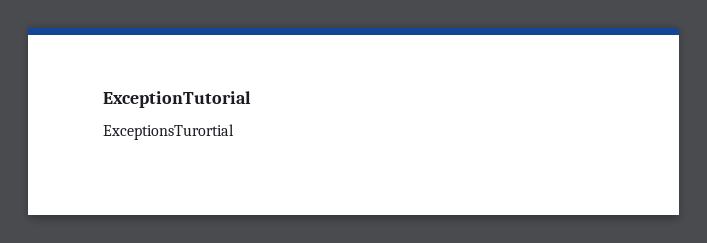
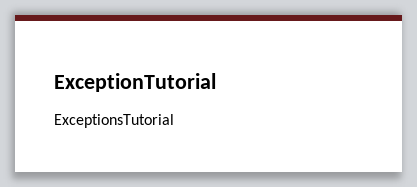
- ExceptionsTurortial
+ ExceptionsTutorial

